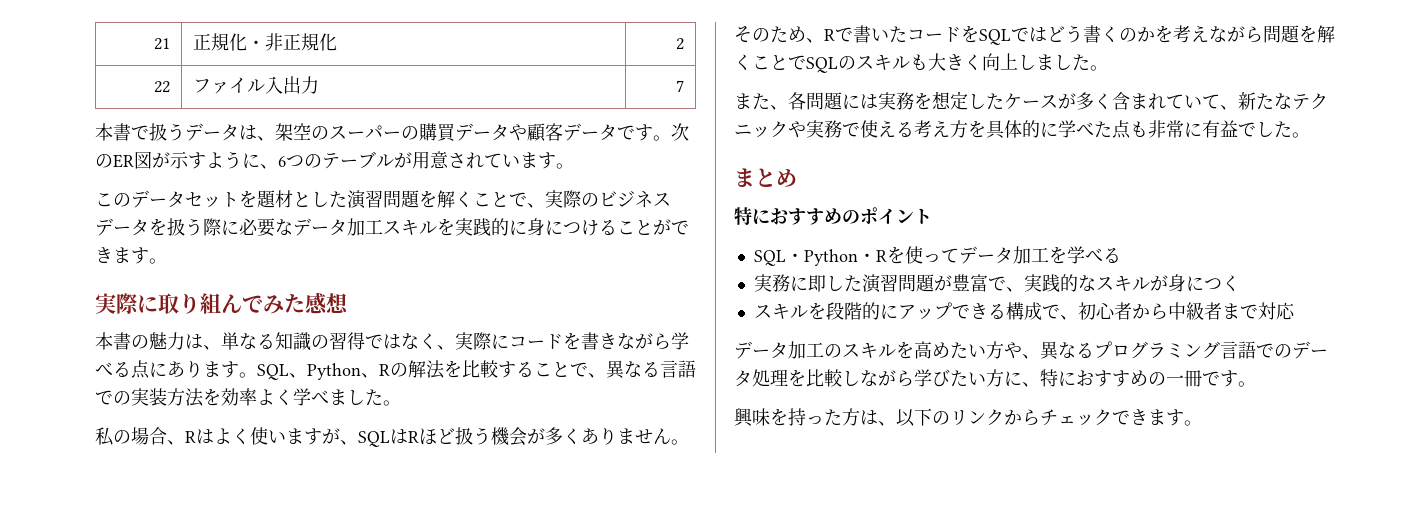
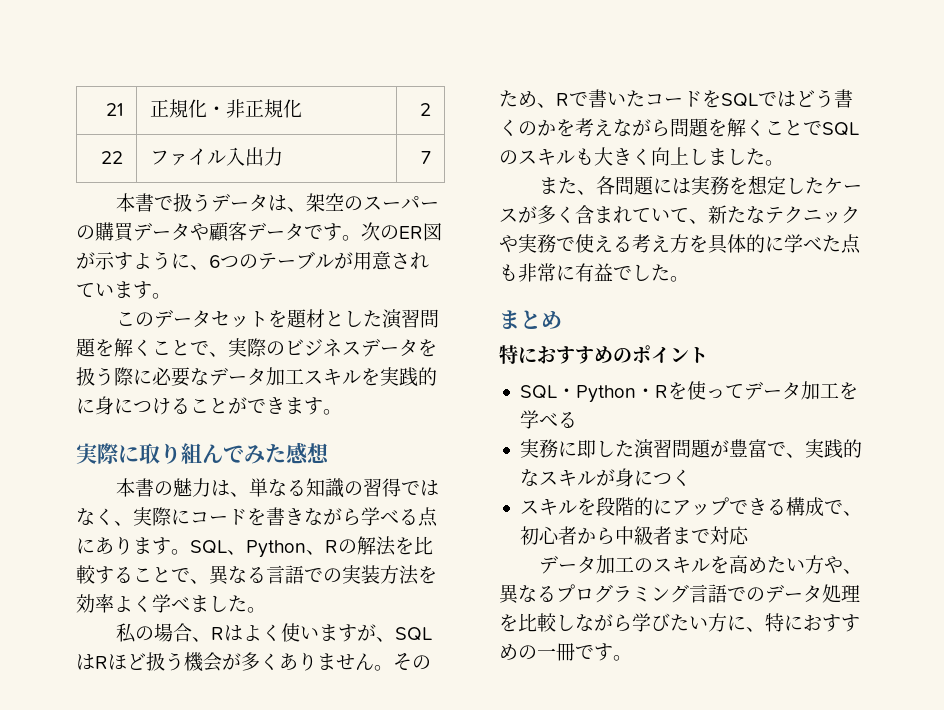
- 興味を持った方は、以下のリンクからチェックできます。

